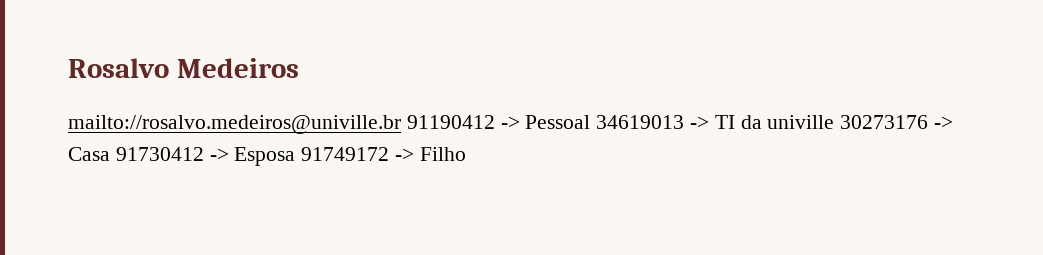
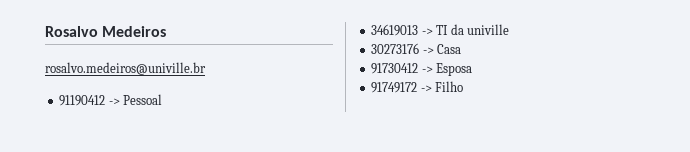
- mailto://rosalvo.medeiros@univille.br 91190412 -> Pessoal 34619013 -> TI da univille 30273176 -> Casa 91730412 -> Esposa 91749172 -> Filho
+ rosalvo.medeiros@univille.br
+ 91190412 -> Pessoal
+ 34619013 -> TI da univille
+ 30273176 -> Casa
+ 91730412 -> Esposa
+ 91749172 -> Filho

